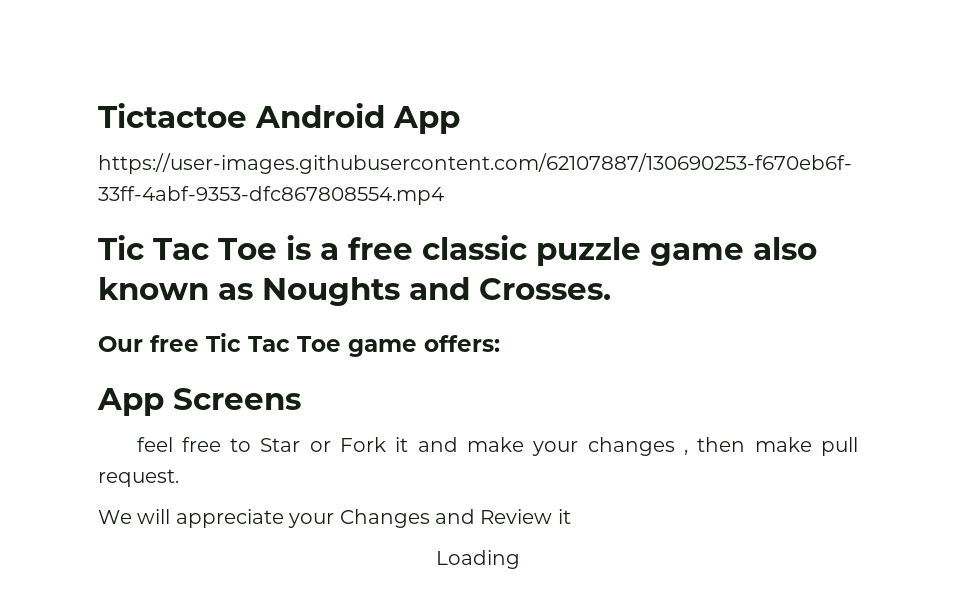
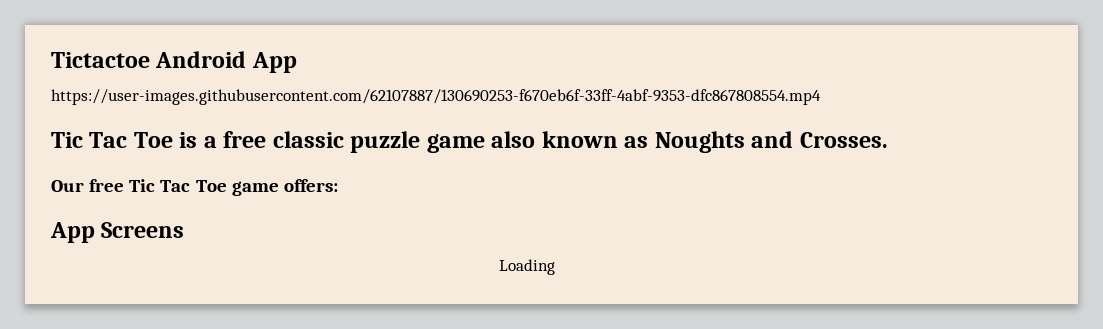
- feel free to Star or Fork it and make your changes , then make pull request.
- We will appreciate your Changes and Review it

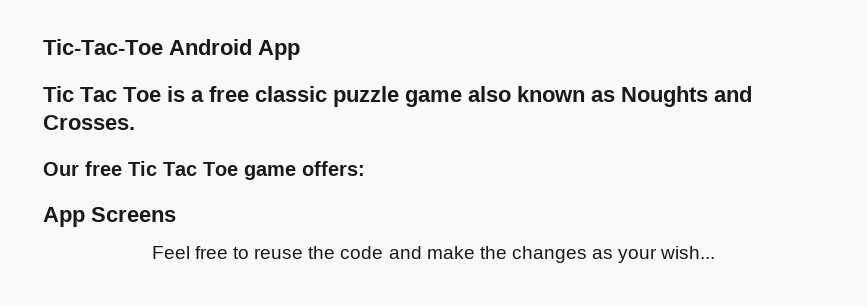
- Tictactoe Android App
+ Tic-Tac-Toe Android App
- https://user-images.githubusercontent.com/62107887/130690253-f670eb6f-33ff-4abf-9353-dfc867808554.mp4
- Loading
+ Feel free to reuse the code and make the changes as your wish...

